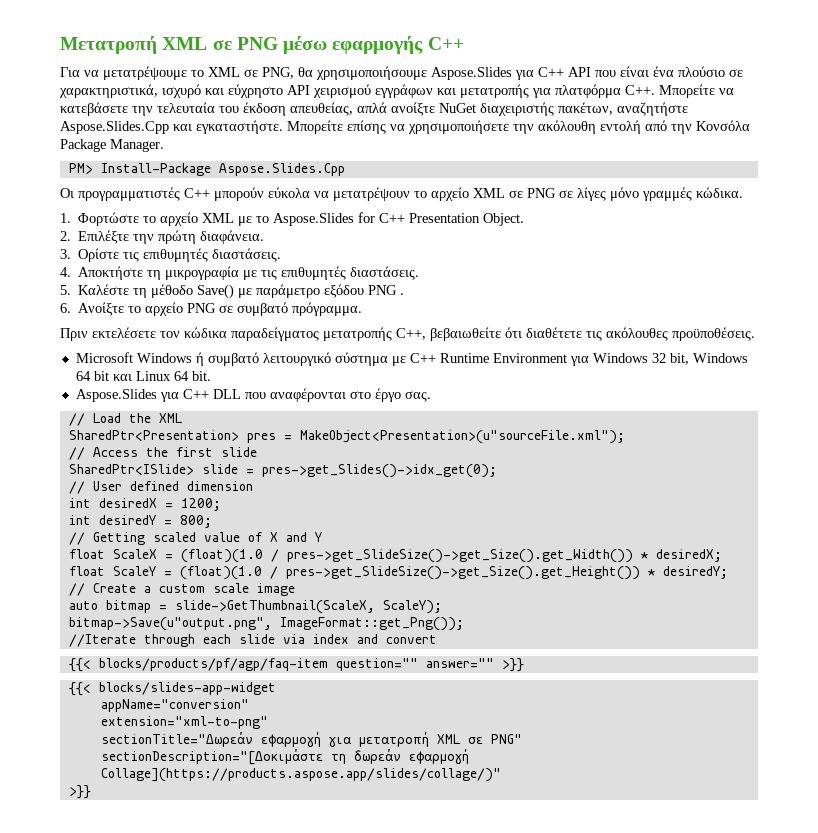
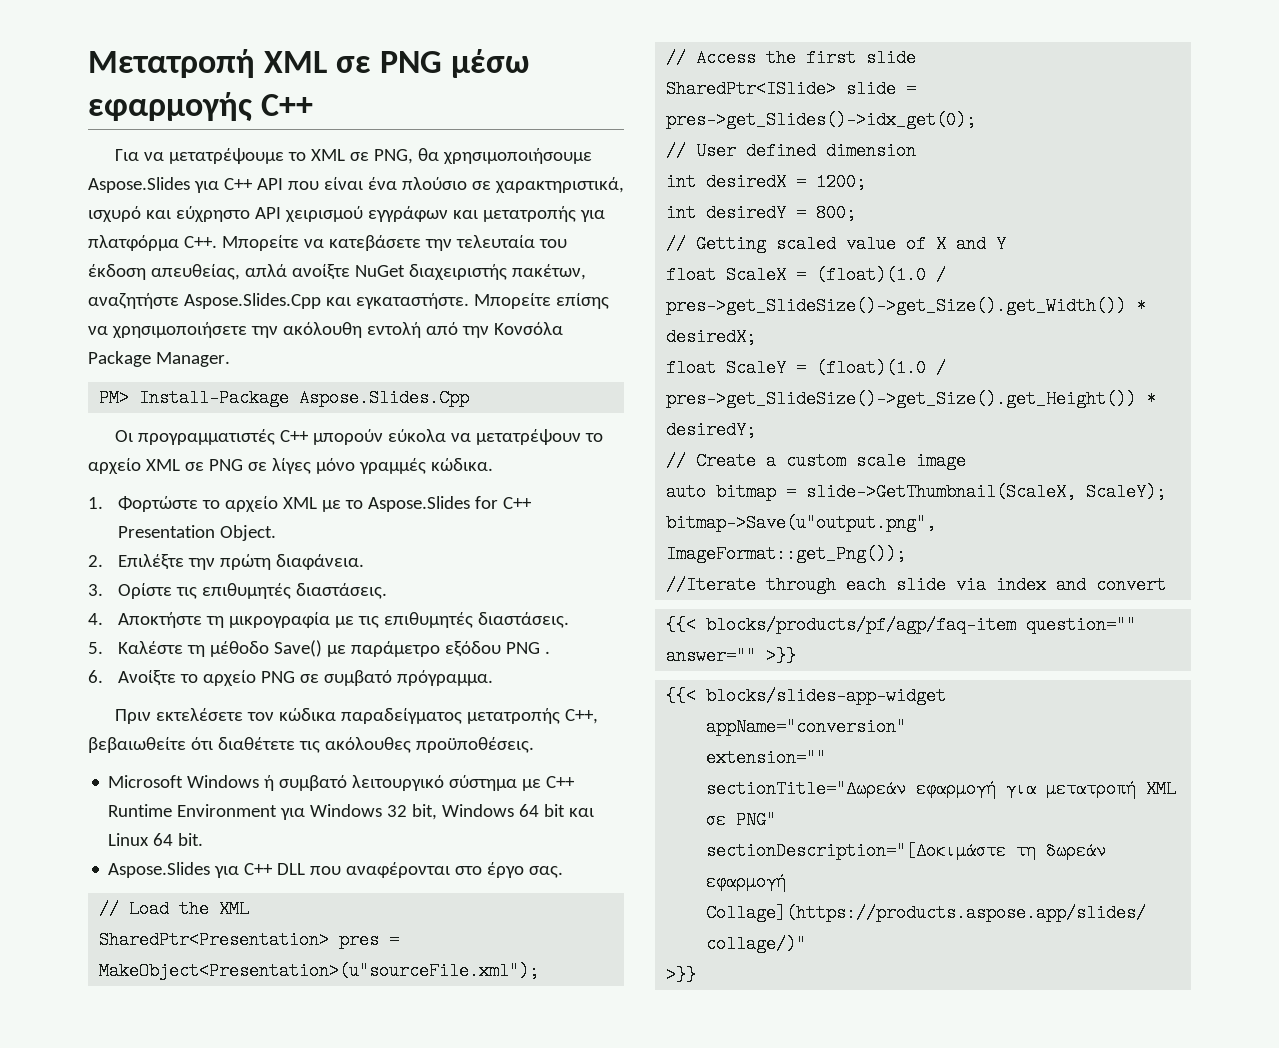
- extension="xml-to-png"
+ extension=""

